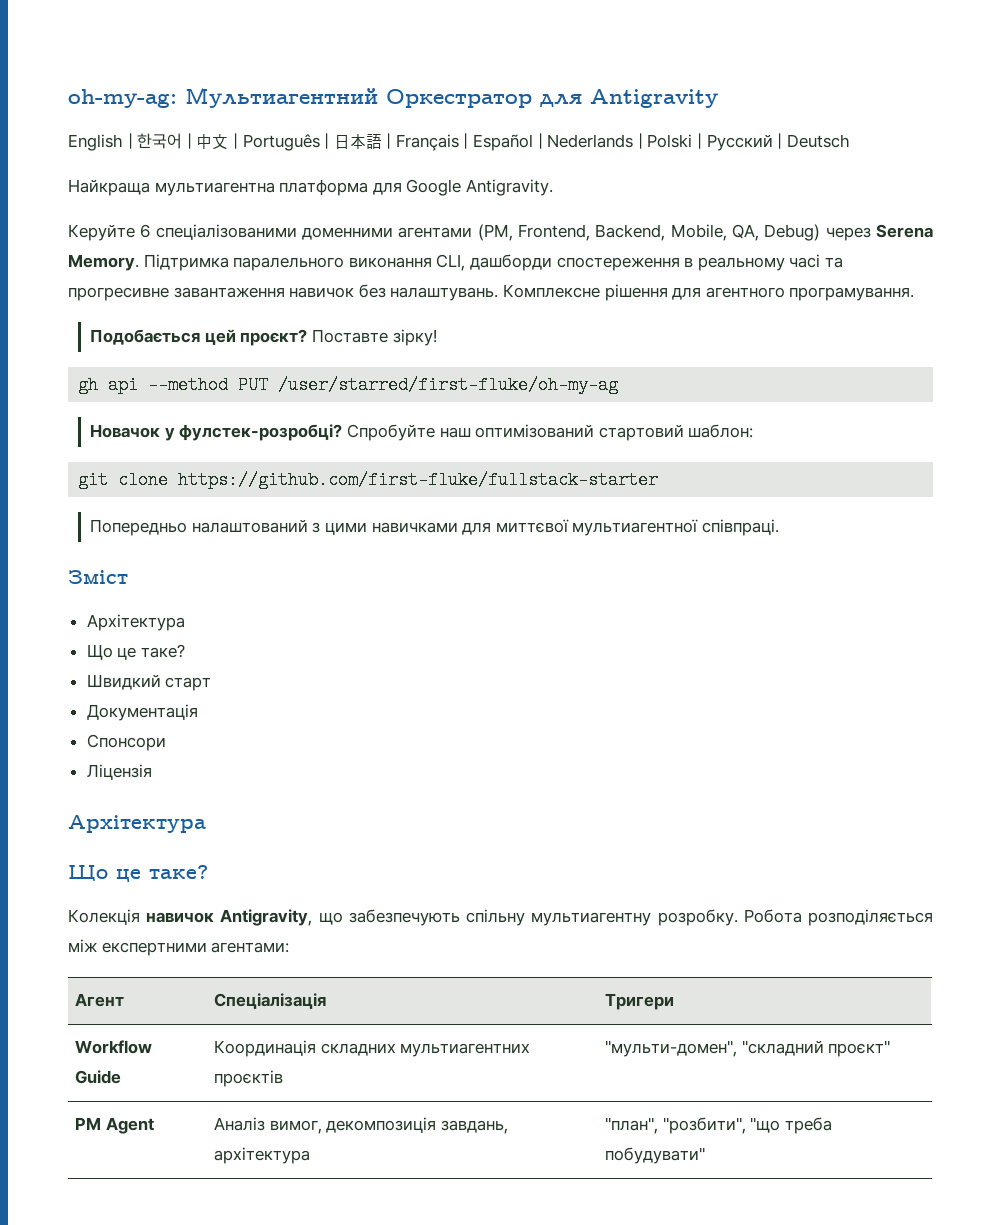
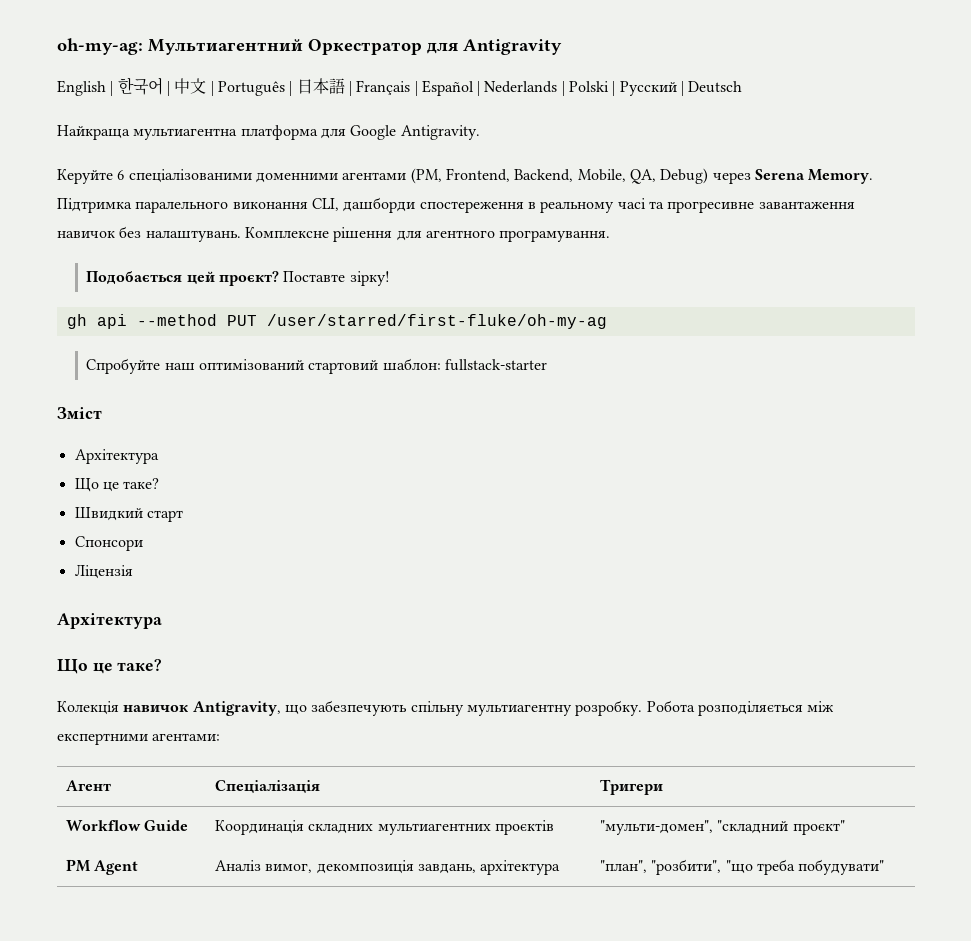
- Новачок у фулстек-розробці? Спробуйте наш оптимізований стартовий шаблон:
- git clone https://github.com/first-fluke/fullstack-starter
- Попередньо налаштований з цими навичками для миттєвої мультиагентної співпраці.
+ Спробуйте наш оптимізований стартовий шаблон: fullstack-starter
- Документація

